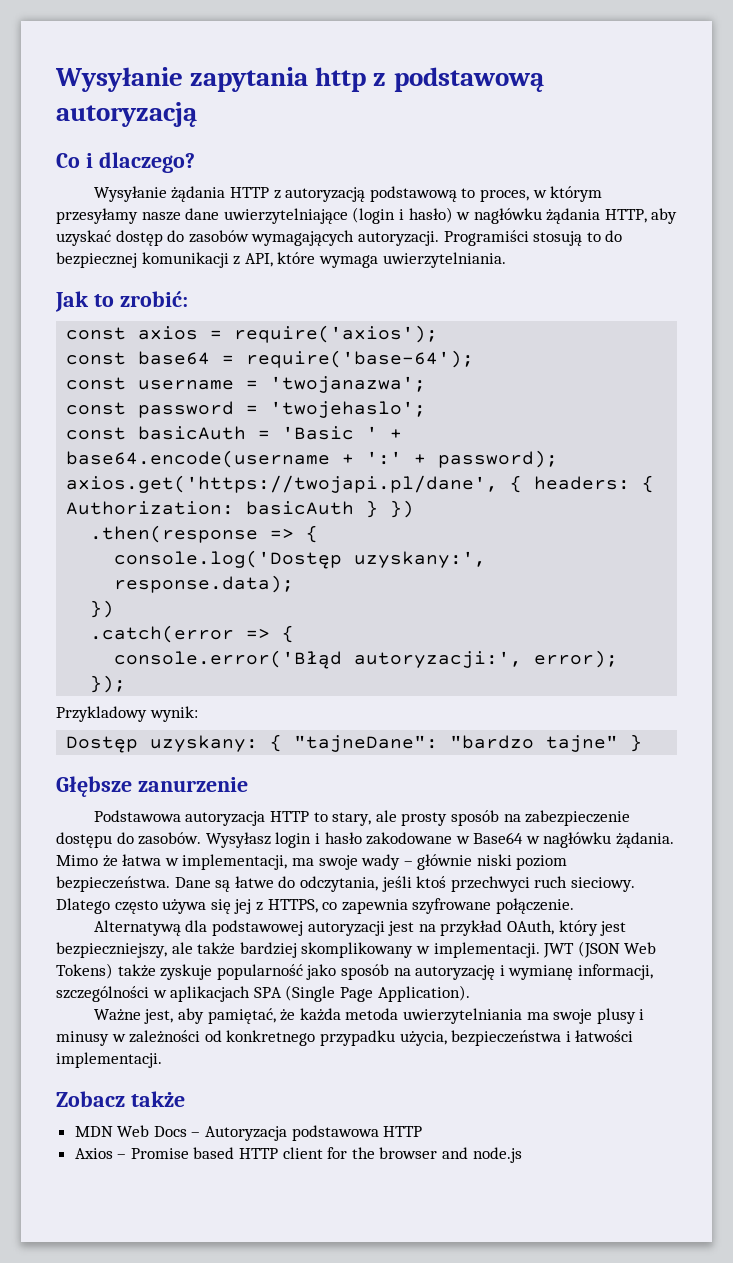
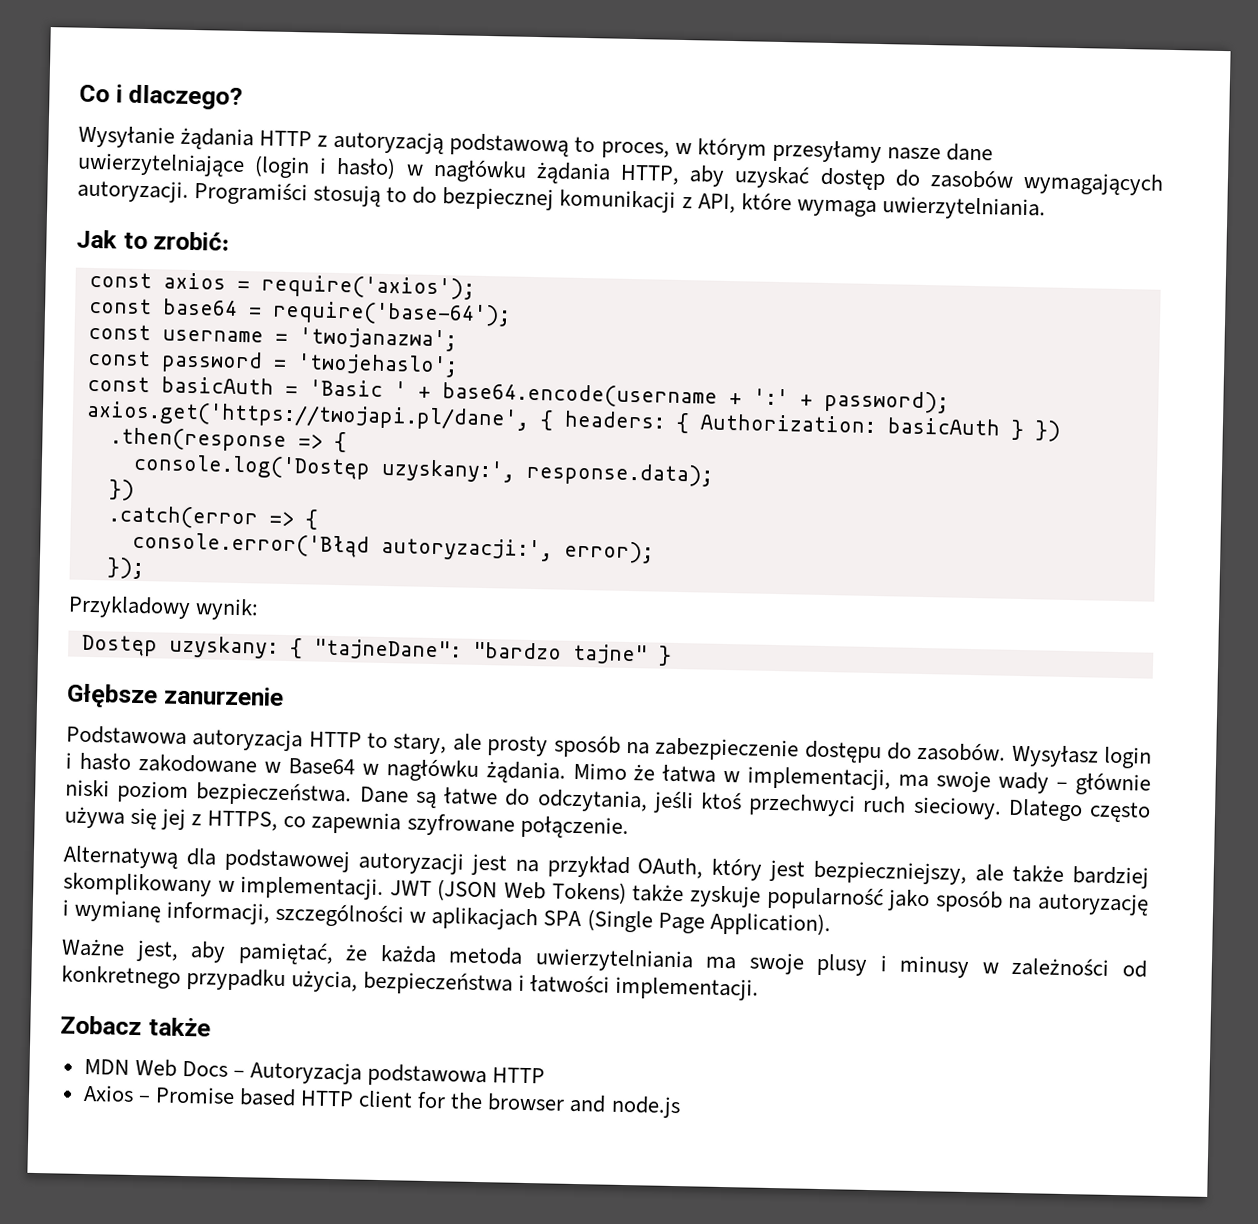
- Wysyłanie zapytania http z podstawową autoryzacją

